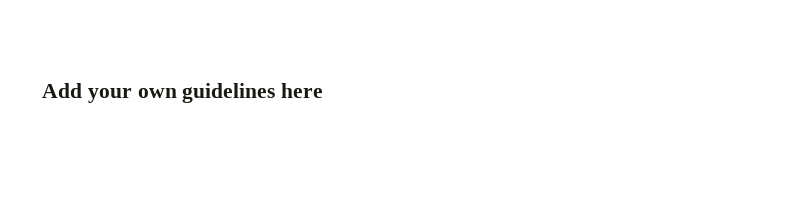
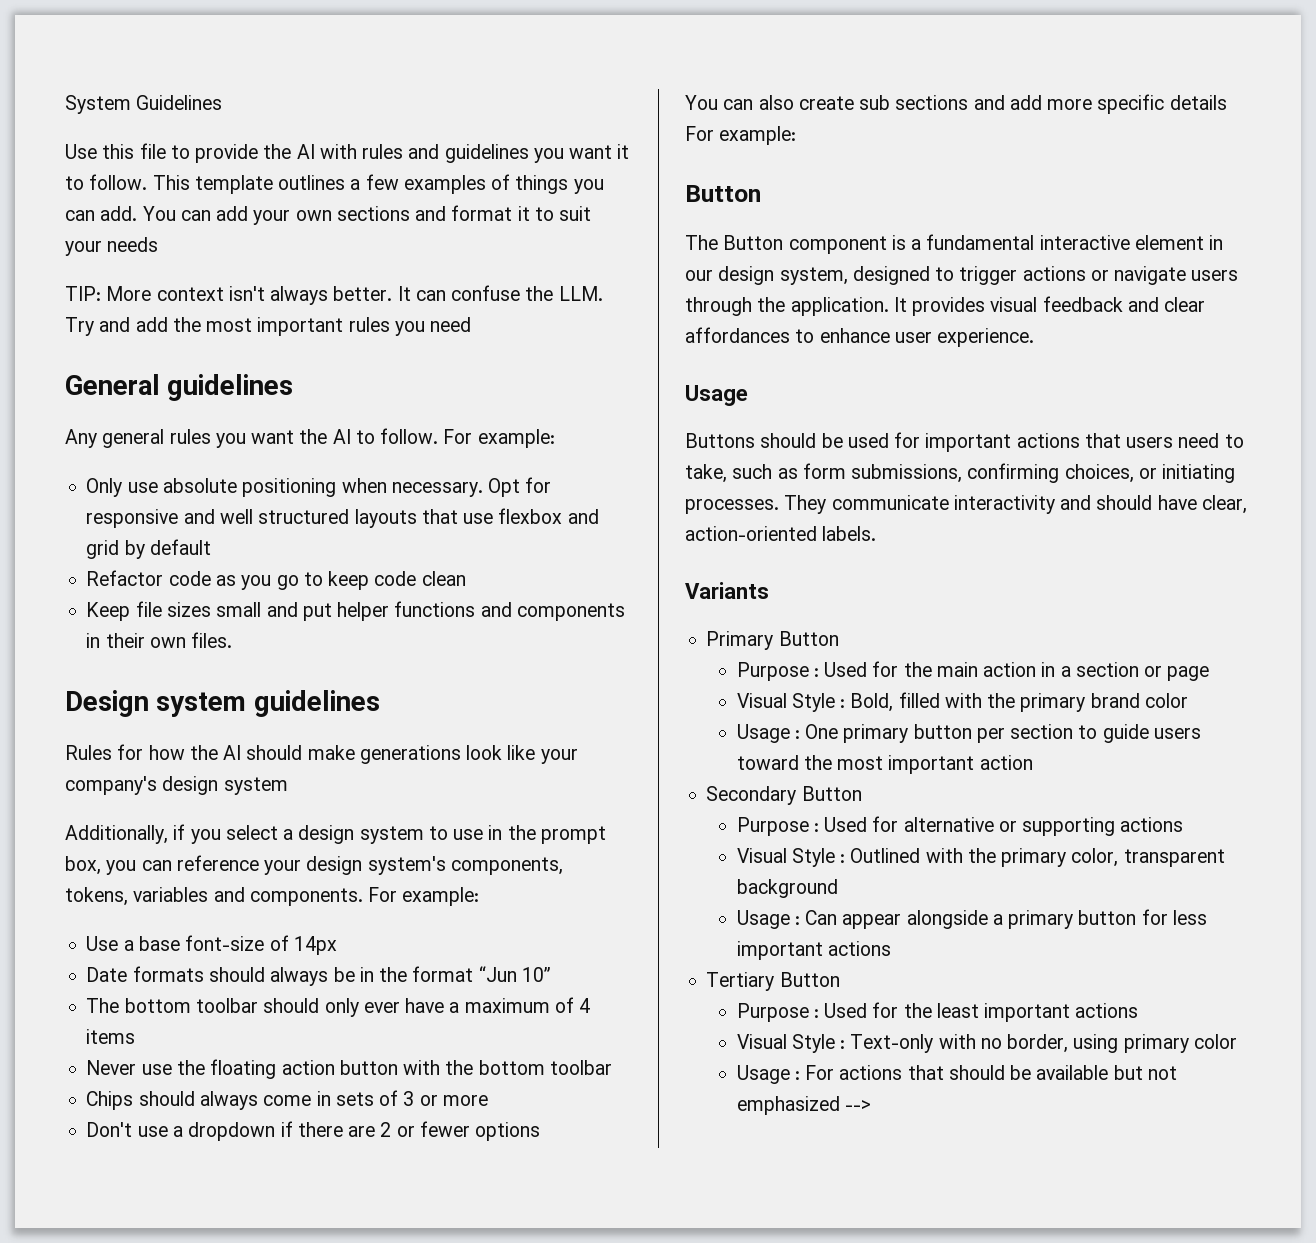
- Add your own guidelines here
+ System Guidelines
+ Use this file to provide the AI with rules and guidelines you want it to follow. This template outlines a few examples of things you can add. You can add your own sections and format it to suit your needs
+ TIP: More context isn't always better. It can confuse the LLM. Try and add the most important rules you need
+ General guidelines
+ Any general rules you want the AI to follow. For example:
+ Only use absolute positioning when necessary. Opt for responsive and well structured layouts that use flexbox and grid by default
+ Refactor code as you go to keep code clean
+ Keep file sizes small and put helper functions and components in their own files.
+ Design system guidelines
+ Rules for how the AI should make generations look like your company's design system
+ Additionally, if you select a design system to use in the prompt box, you can reference your design system's components, tokens, variables and components. For example:
+ Use a base font-size of 14px
+ Date formats should always be in the format “Jun 10”
+ The bottom toolbar should only ever have a maximum of 4 items
+ Never use the floating action button with the bottom toolbar
+ Chips should always come in sets of 3 or more
+ Don't use a dropdown if there are 2 or fewer options
+ You can also create sub sections and add more specific details For example:
+ Button
+ The Button component is a fundamental interactive element in our design system, designed to trigger actions or navigate users through the application. It provides visual feedback and clear affordances to enhance user experience.
+ Usage
+ Buttons should be used for important actions that users need to take, such as form submissions, confirming choices, or initiating processes. They communicate interactivity and should have clear, action-oriented labels.
+ Variants
+ Primary Button
+ Purpose : Used for the main action in a section or page
+ Visual Style : Bold, filled with the primary brand color
+ Usage : One primary button per section to guide users toward the most important action
+ Secondary Button
+ Purpose : Used for alternative or supporting actions
+ Visual Style : Outlined with the primary color, transparent background
+ Usage : Can appear alongside a primary button for less important actions
+ Tertiary Button
+ Purpose : Used for the least important actions
+ Visual Style : Text-only with no border, using primary color
+ Usage : For actions that should be available but not emphasized -->

